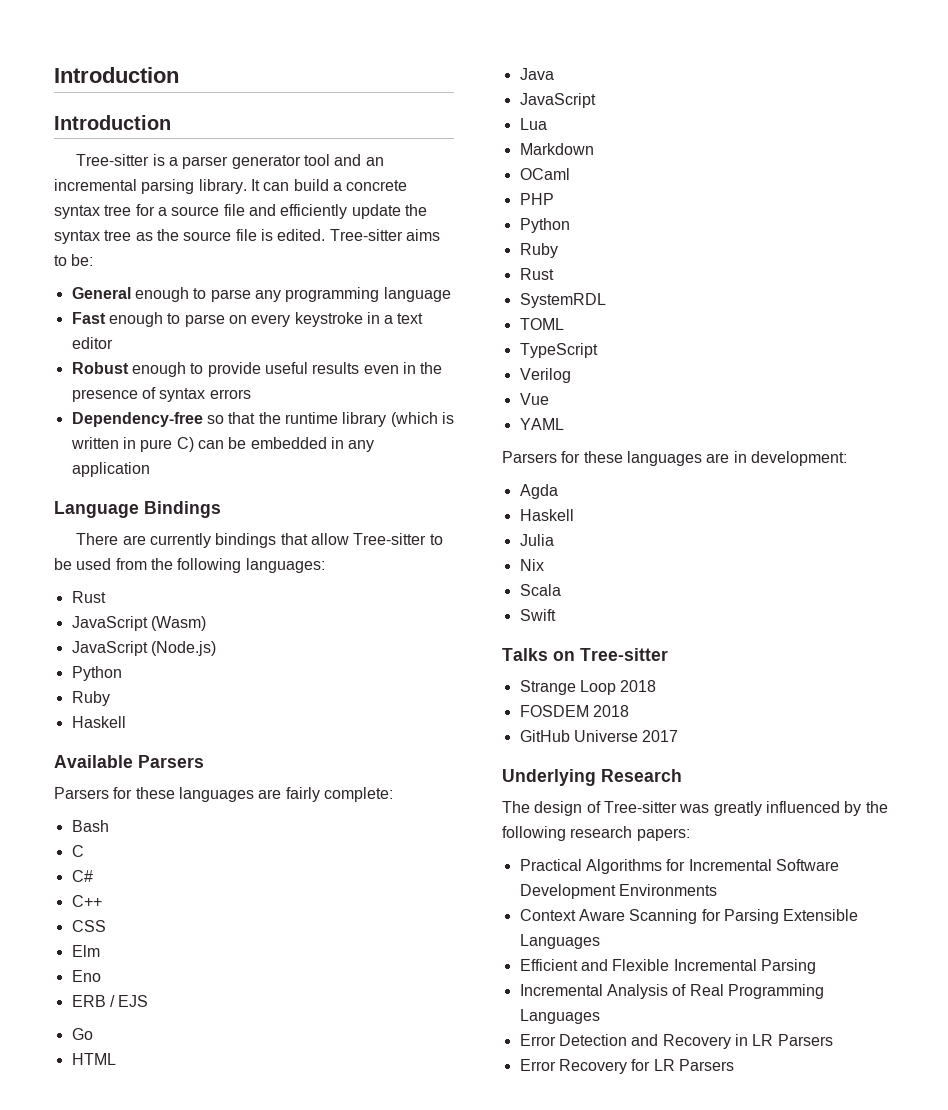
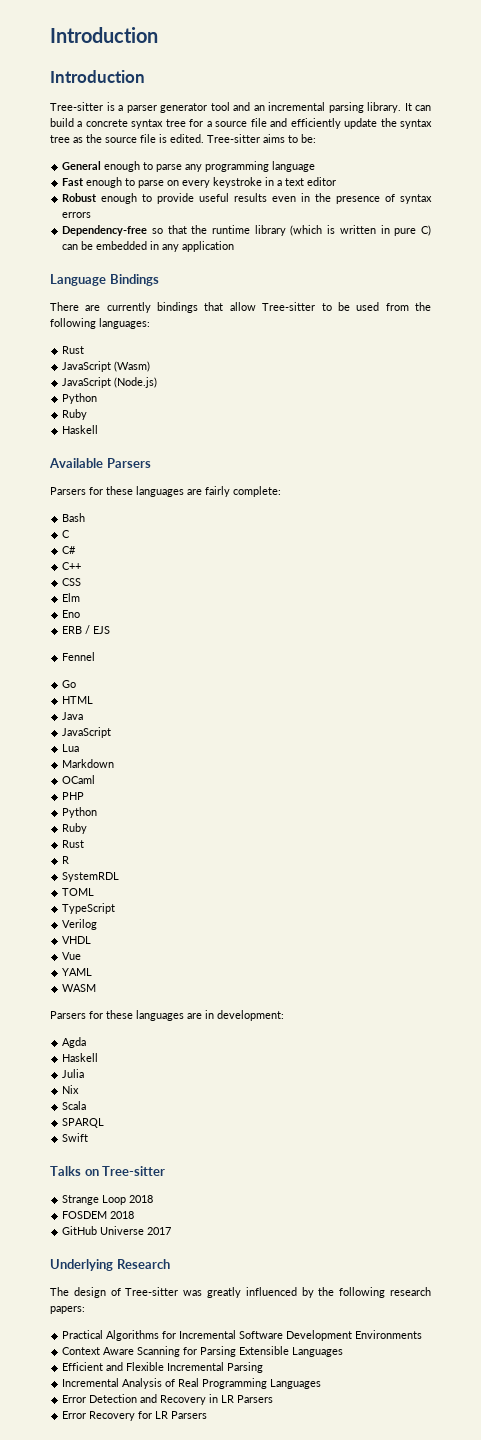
+ Fennel
+ R
+ VHDL
+ WASM
+ SPARQL

